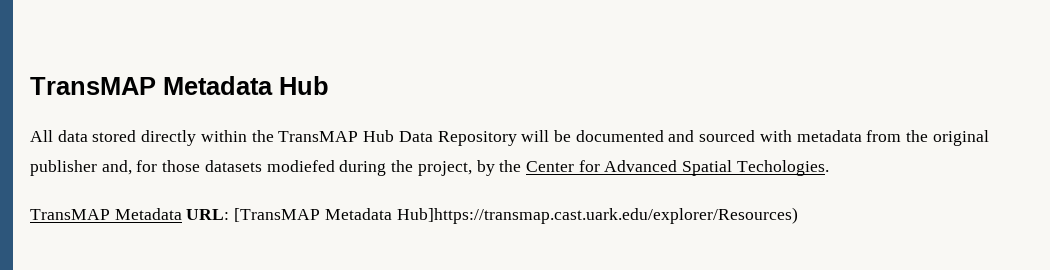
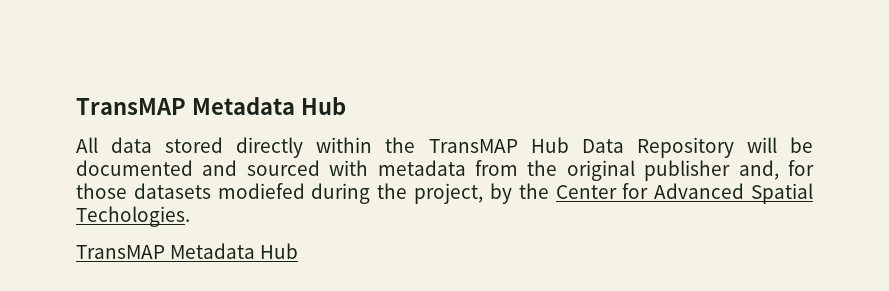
  All data stored directly within the TransMAP Hub Data Repository will be documented and sourced with metadata from the original publisher and, for those datasets modiefed during the project, by the Center for Advanced Spatial Techologies.
- TransMAP Metadata URL: [TransMAP Metadata Hub]https://transmap.cast.uark.edu/explorer/Resources)
+ TransMAP Metadata Hub

